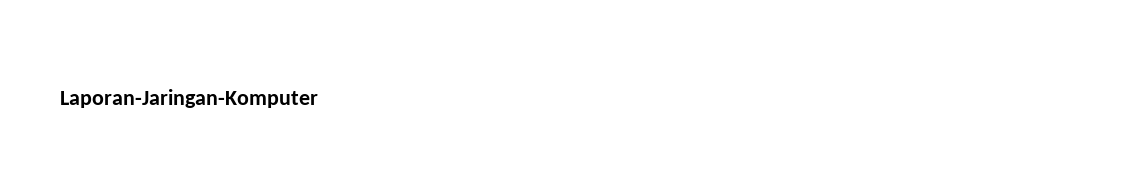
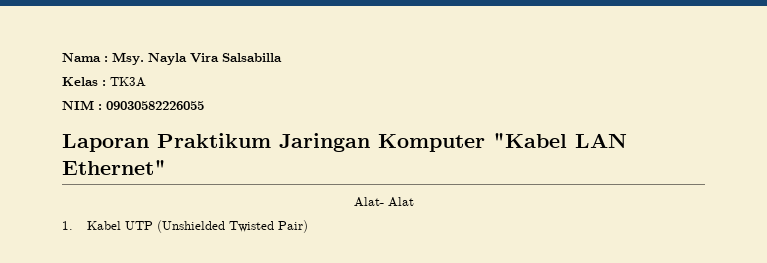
- Laporan-Jaringan-Komputer
+ Nama : Msy. Nayla Vira Salsabilla
+ Kelas : TK3A
+ NIM : 09030582226055
+ Laporan Praktikum Jaringan Komputer "Kabel LAN Ethernet"
+ Alat- Alat
+ 1. Kabel UTP (Unshielded Twisted Pair)

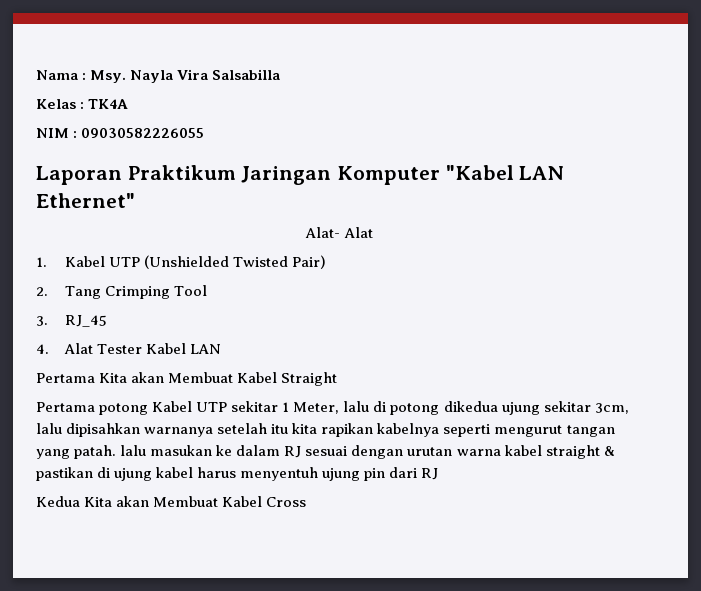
- Kelas : TK3A
+ Kelas : TK4A
+ 2. Tang Crimping Tool
+ 3. RJ_45
+ 4. Alat Tester Kabel LAN
+ Pertama Kita akan Membuat Kabel Straight
+ Pertama potong Kabel UTP sekitar 1 Meter, lalu di potong dikedua ujung sekitar 3cm, lalu dipisahkan warnanya setelah itu kita rapikan kabelnya seperti mengurut tangan yang patah. lalu masukan ke dalam RJ sesuai dengan urutan warna kabel straight & pastikan di ujung kabel harus menyentuh ujung pin dari RJ
+ Kedua Kita akan Membuat Kabel Cross

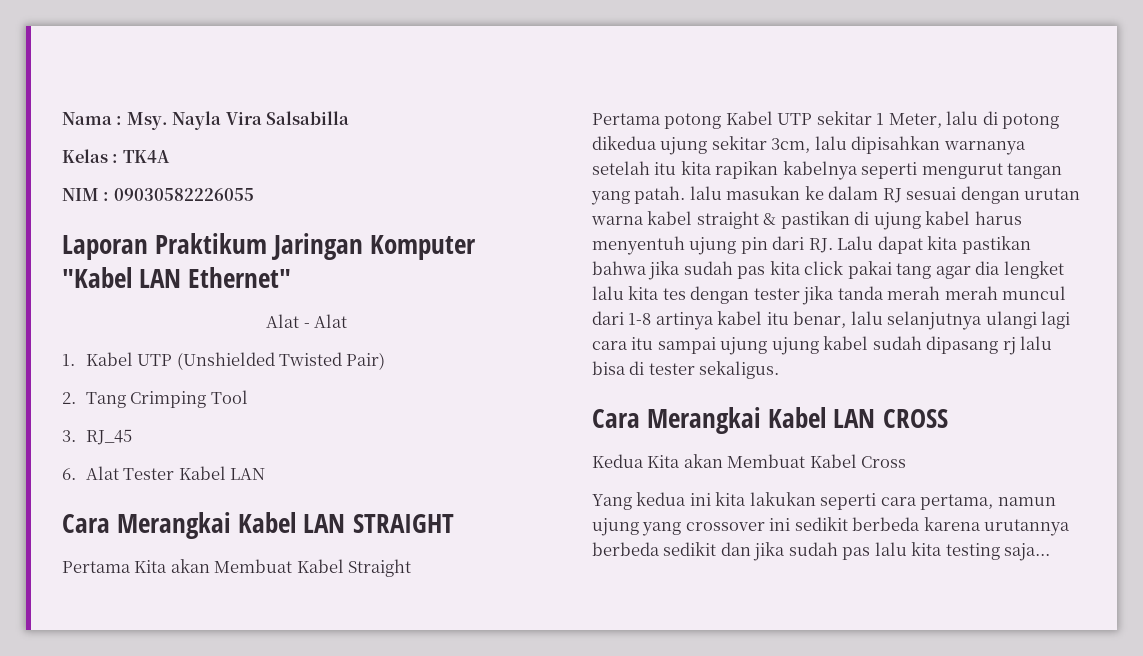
- Alat- Alat
+ Alat - Alat
- 4. Alat Tester Kabel LAN
+ 6. Alat Tester Kabel LAN
+ Cara Merangkai Kabel LAN STRAIGHT
- Pertama potong Kabel UTP sekitar 1 Meter, lalu di potong dikedua ujung sekitar 3cm, lalu dipisahkan warnanya setelah itu kita rapikan kabelnya seperti mengurut tangan yang patah. lalu masukan ke dalam RJ sesuai dengan urutan warna kabel straight & pastikan di ujung kabel harus menyentuh ujung pin dari RJ
+ Pertama potong Kabel UTP sekitar 1 Meter, lalu di potong dikedua ujung sekitar 3cm, lalu dipisahkan warnanya setelah itu kita rapikan kabelnya seperti mengurut tangan yang patah. lalu masukan ke dalam RJ sesuai dengan urutan warna kabel straight & pastikan di ujung kabel harus menyentuh ujung pin dari RJ. Lalu dapat kita pastikan bahwa jika sudah pas kita click pakai tang agar dia lengket lalu kita tes dengan tester jika tanda merah merah muncul dari 1-8 artinya kabel itu benar, lalu selanjutnya ulangi lagi cara itu sampai ujung ujung kabel sudah dipasang rj lalu bisa di tester sekaligus.
+ Cara Merangkai Kabel LAN CROSS
+ Yang kedua ini kita lakukan seperti cara pertama, namun ujung yang crossover ini sedikit berbeda karena urutannya berbeda sedikit dan jika sudah pas lalu kita testing saja...

